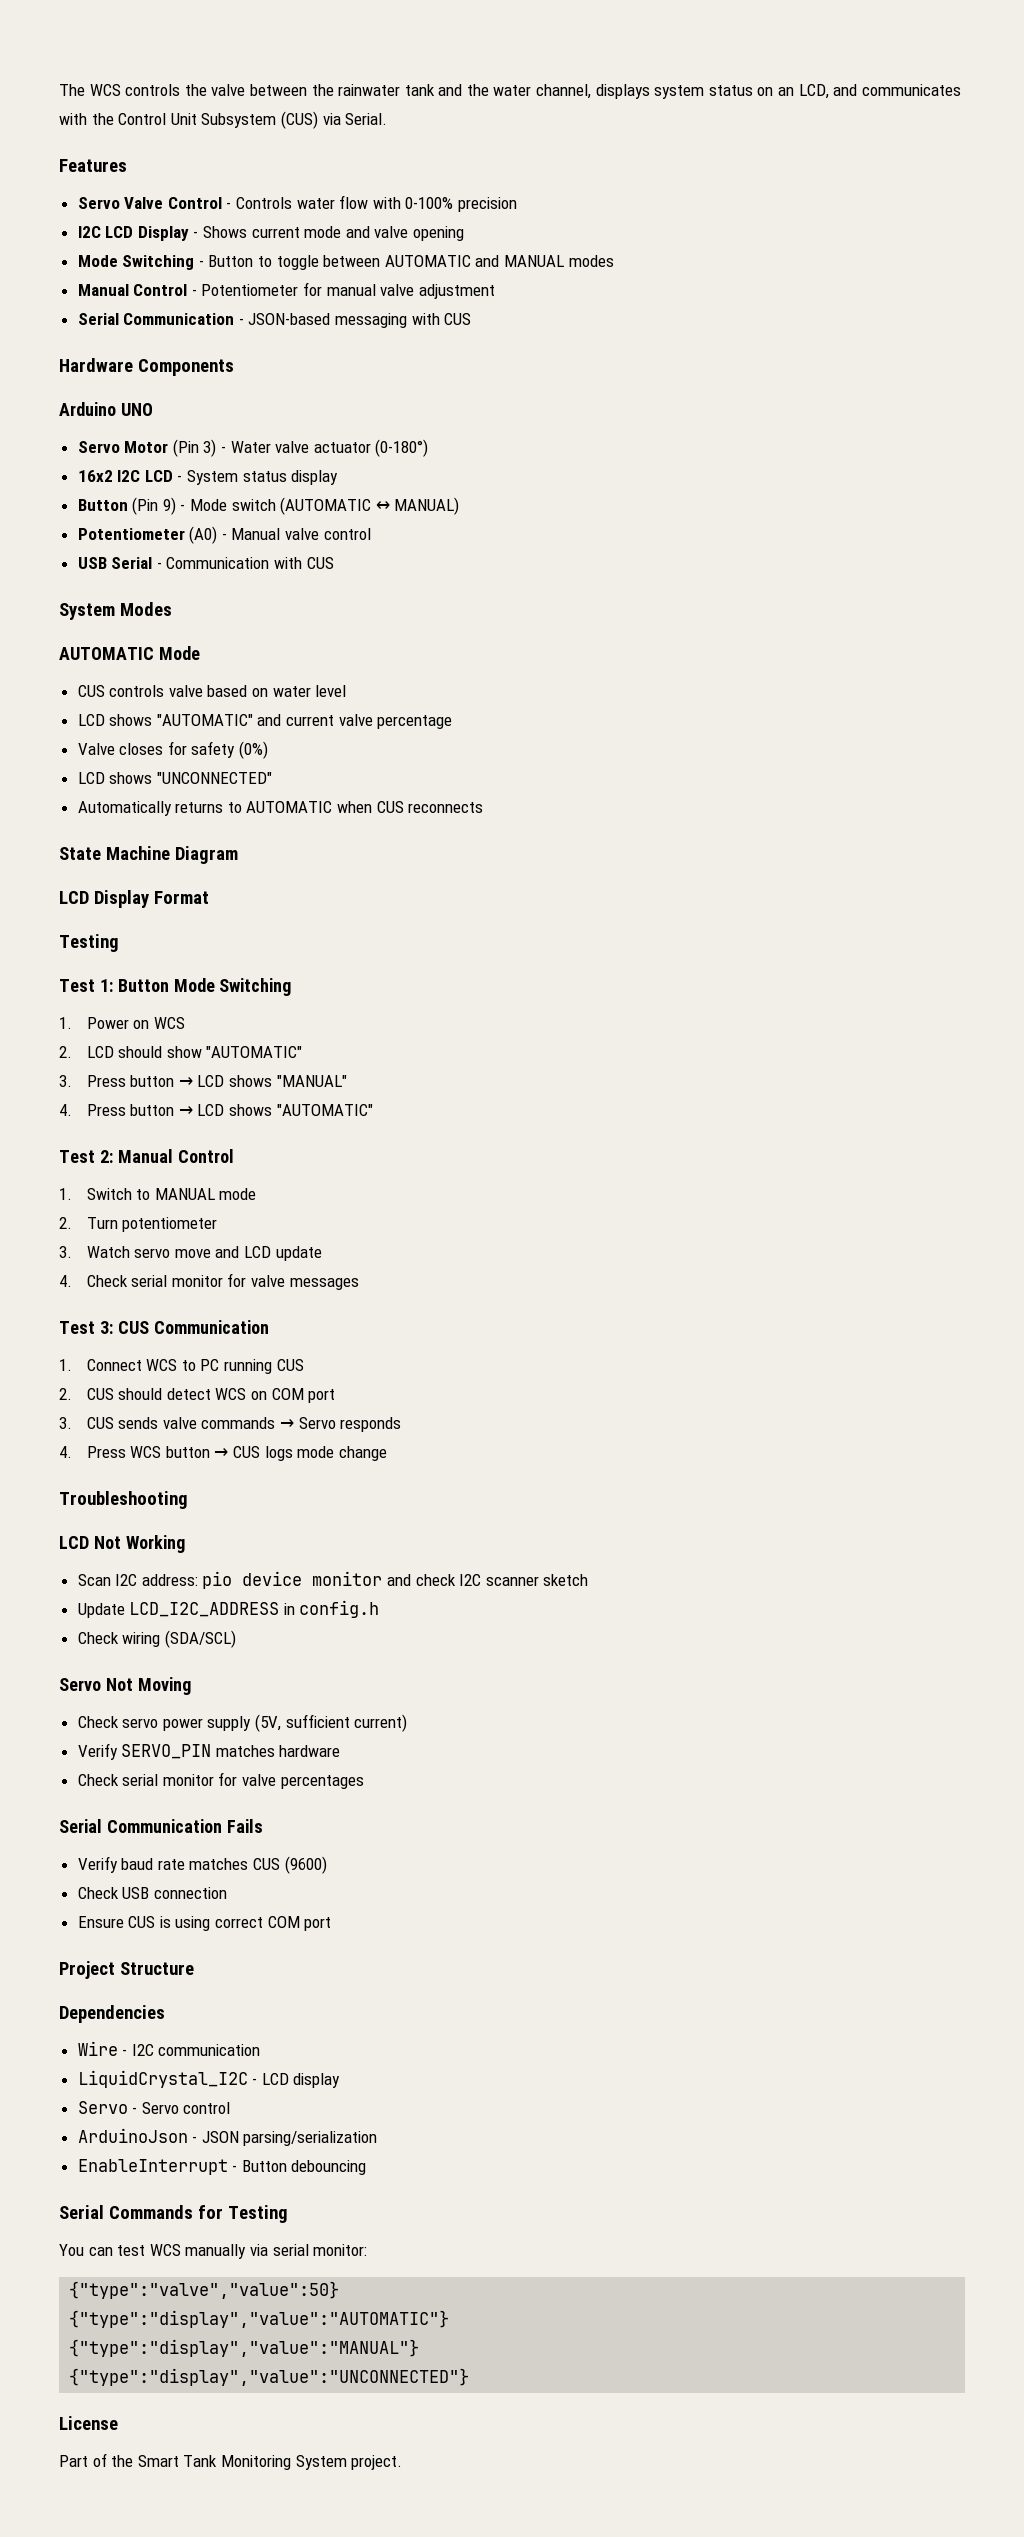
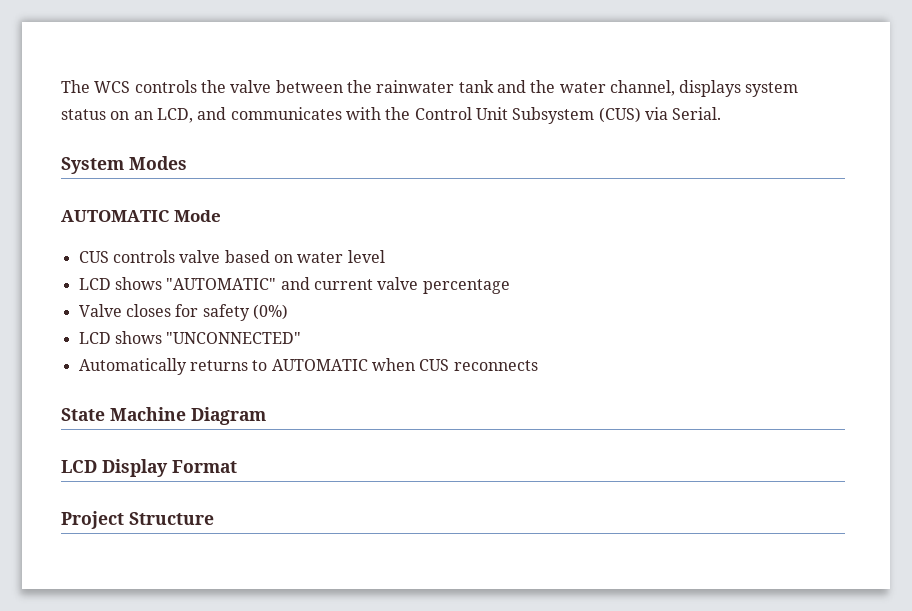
- Features
- Servo Valve Control - Controls water flow with 0-100% precision
- I2C LCD Display - Shows current mode and valve opening
- Mode Switching - Button to toggle between AUTOMATIC and MANUAL modes
- Manual Control - Potentiometer for manual valve adjustment
- Serial Communication - JSON-based messaging with CUS
- Hardware Components
- Arduino UNO
- Servo Motor (Pin 3) - Water valve actuator (0-180°)
- 16x2 I2C LCD - System status display
- Button (Pin 9) - Mode switch (AUTOMATIC ↔ MANUAL)
- Potentiometer (A0) - Manual valve control
- USB Serial - Communication with CUS
  LCD Display Format
- Testing
- Test 1: Button Mode Switching
- 1. Power on WCS
- 2. LCD should show "AUTOMATIC"
- 3. Press button → LCD shows "MANUAL"
- 4. Press button → LCD shows "AUTOMATIC"
- Test 2: Manual Control
- 1. Switch to MANUAL mode
- 2. Turn potentiometer
- 3. Watch servo move and LCD update
- 4. Check serial monitor for valve messages
- Test 3: CUS Communication
- 1. Connect WCS to PC running CUS
- 2. CUS should detect WCS on COM port
- 3. CUS sends valve commands → Servo responds
- 4. Press WCS button → CUS logs mode change
- Troubleshooting
- LCD Not Working
- Scan I2C address: pio device monitor and check I2C scanner sketch
- Update LCD_I2C_ADDRESS in config.h
- Check wiring (SDA/SCL)
- Servo Not Moving
- Check servo power supply (5V, sufficient current)
- Verify SERVO_PIN matches hardware
- Check serial monitor for valve percentages
- Serial Communication Fails
- Verify baud rate matches CUS (9600)
- Check USB connection
- Ensure CUS is using correct COM port
  Project Structure
- Dependencies
- Wire - I2C communication
- LiquidCrystal_I2C - LCD display
- Servo - Servo control
- ArduinoJson - JSON parsing/serialization
- EnableInterrupt - Button debouncing
- Serial Commands for Testing
- You can test WCS manually via serial monitor:
- {"type":"valve","value":50}
- {"type":"display","value":"AUTOMATIC"}
- {"type":"display","value":"MANUAL"}
- {"type":"display","value":"UNCONNECTED"}
- License
- Part of the Smart Tank Monitoring System project.

